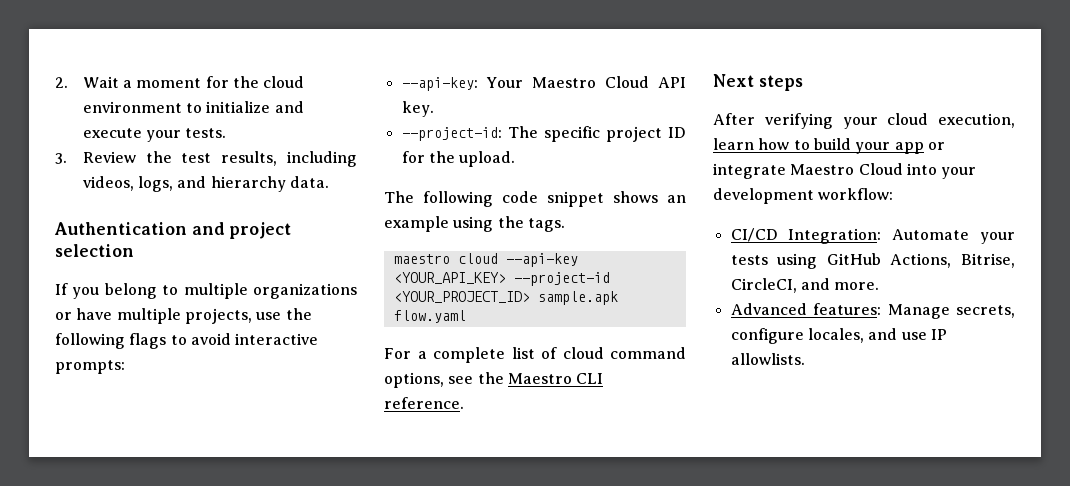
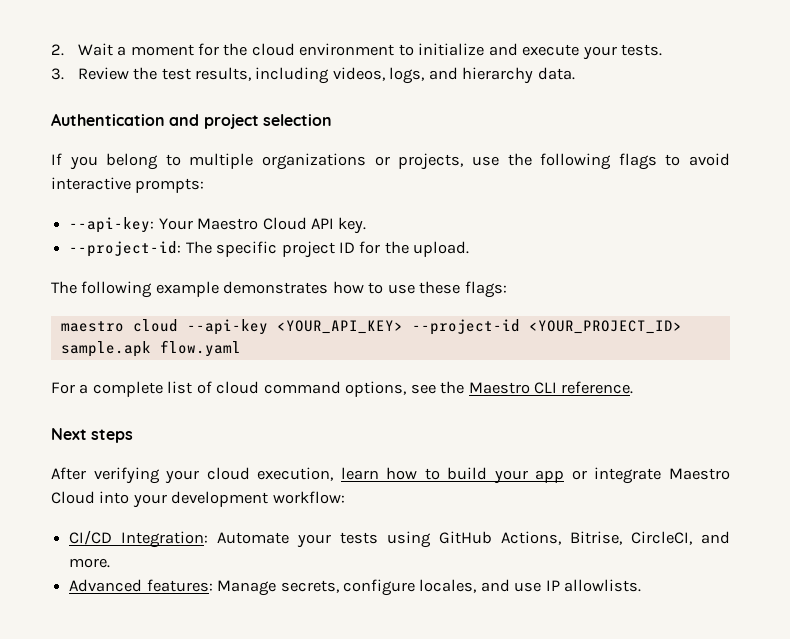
- If you belong to multiple organizations or have multiple projects, use the following flags to avoid interactive prompts:
+ If you belong to multiple organizations or projects, use the following flags to avoid interactive prompts:
- The following code snippet shows an example using the tags.
+ The following example demonstrates how to use these flags:

